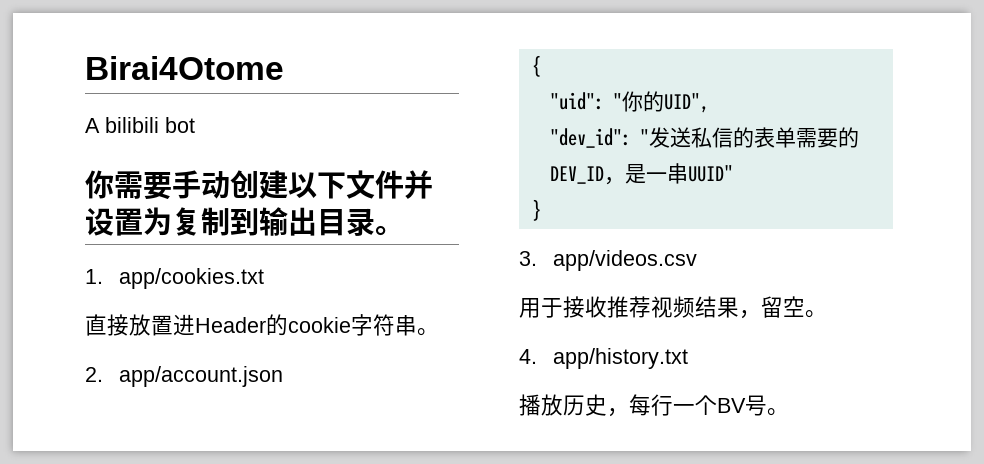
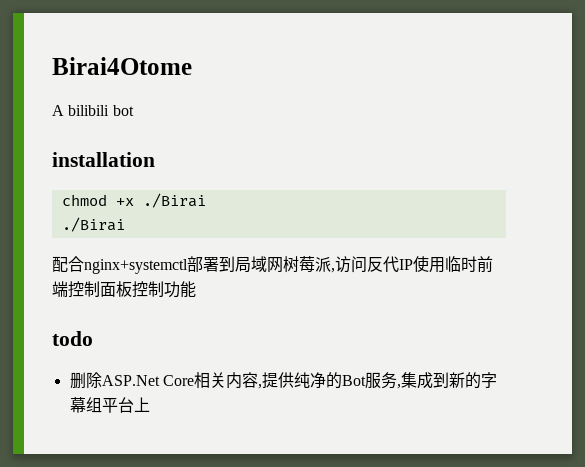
- 你需要手动创建以下文件并设置为复制到输出目录。
- 1. app/cookies.txt
- 直接放置进Header的cookie字符串。
- 2. app/account.json
- {
- "uid": "你的UID",
- "dev_id": "发送私信的表单需要的DEV_ID，是一串UUID"
- }
- 3. app/videos.csv
- 用于接收推荐视频结果，留空。
- 4. app/history.txt
- 播放历史，每行一个BV号。
+ installation
+ chmod +x ./Birai
+ ./Birai
+ 配合nginx+systemctl部署到局域网树莓派,访问反代IP使用临时前端控制面板控制功能
+ todo
+ 删除ASP.Net Core相关内容,提供纯净的Bot服务,集成到新的字幕组平台上

